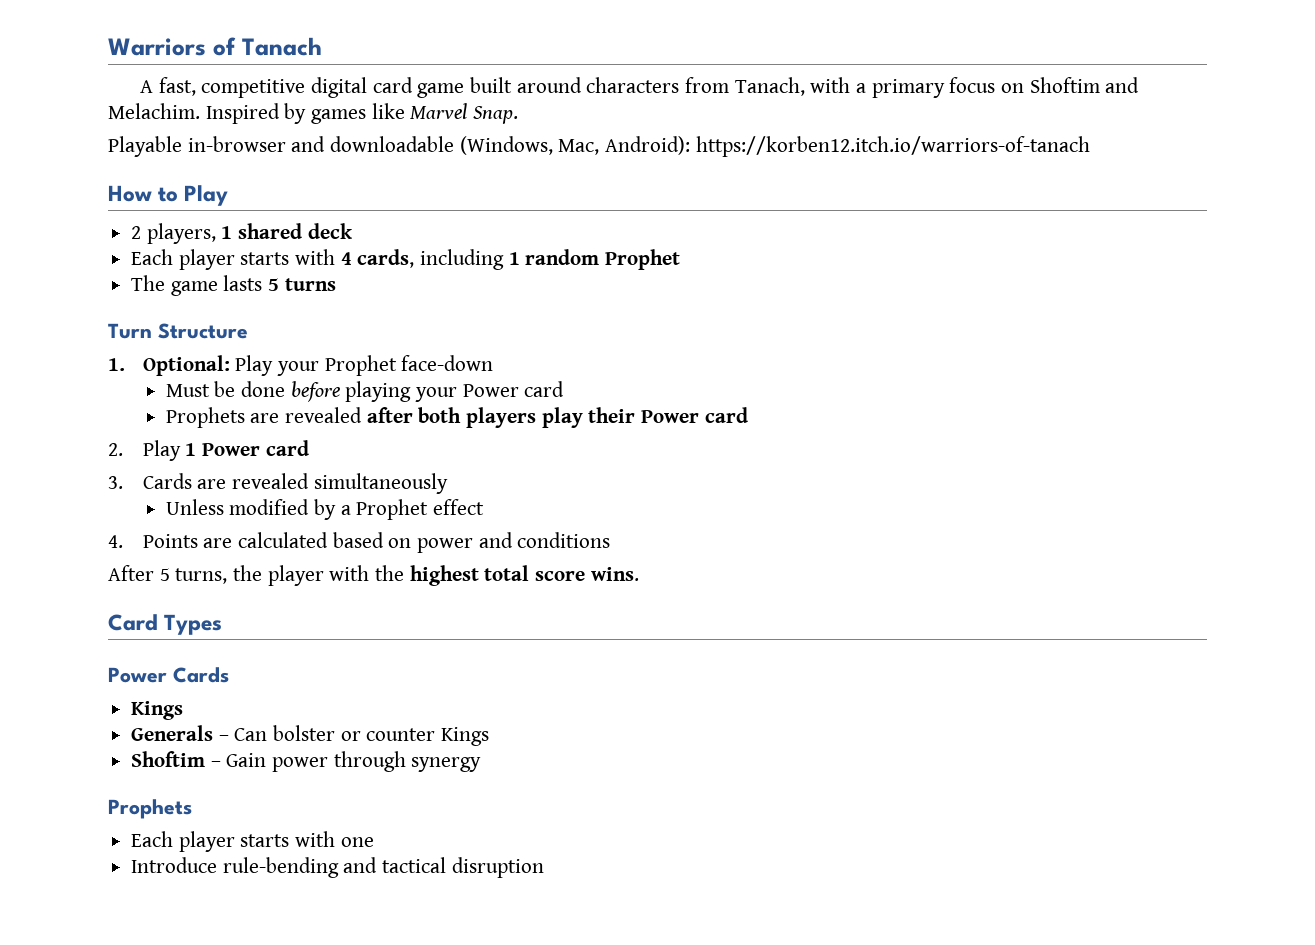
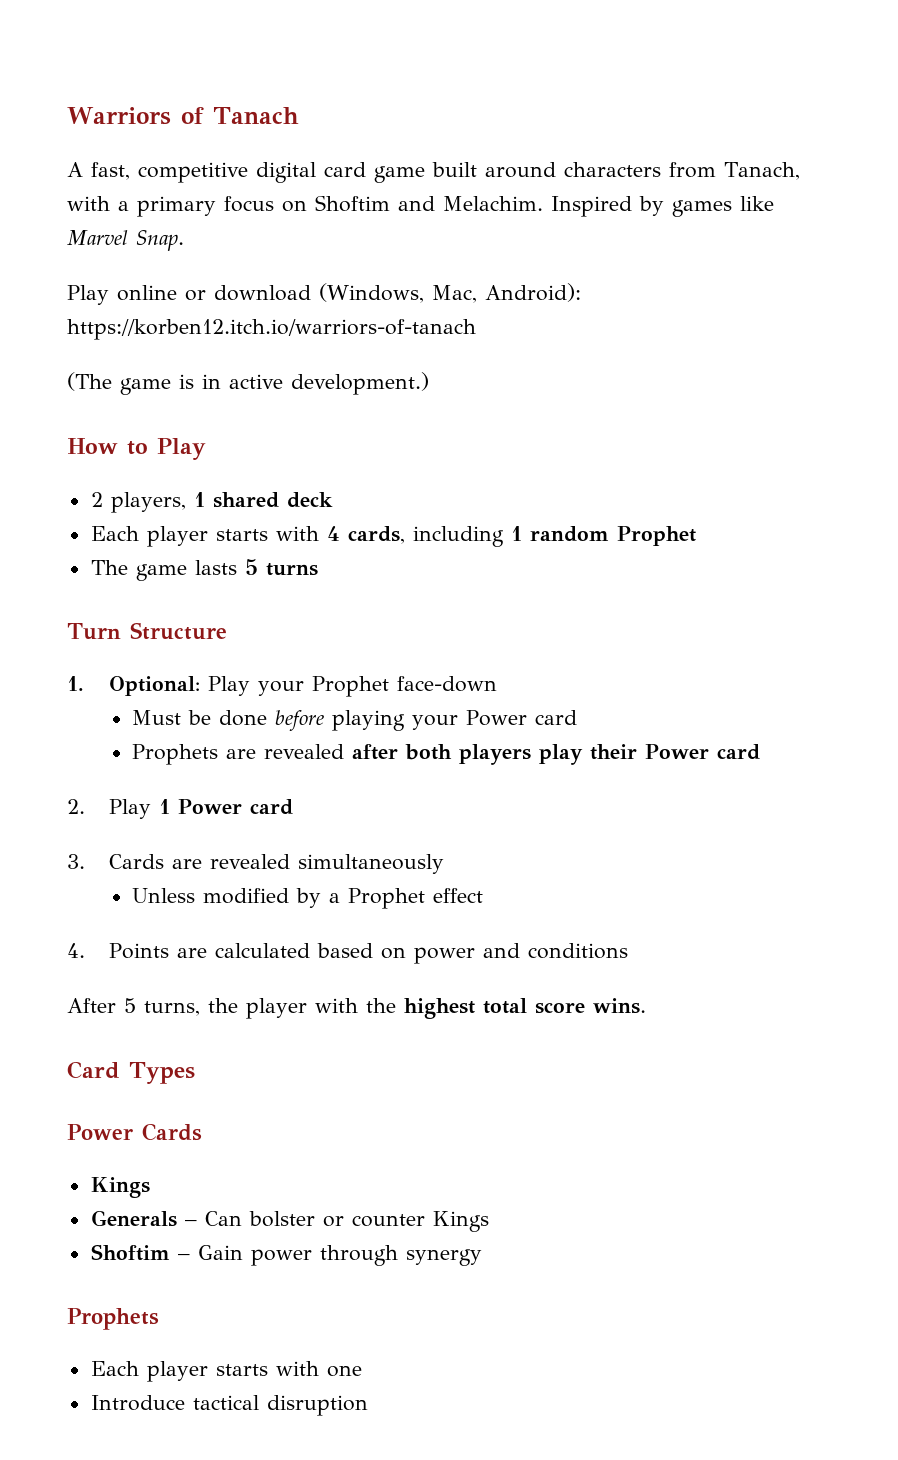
- Playable in-browser and downloadable (Windows, Mac, Android): https://korben12.itch.io/warriors-of-tanach
+ Play online or download (Windows, Mac, Android): https://korben12.itch.io/warriors-of-tanach
+ (The game is in active development.)
- Introduce rule-bending and tactical disruption
+ Introduce tactical disruption

